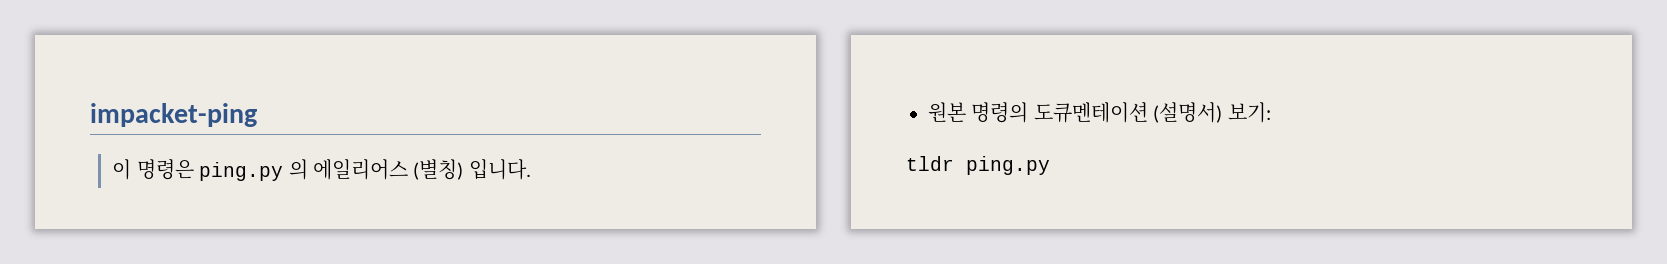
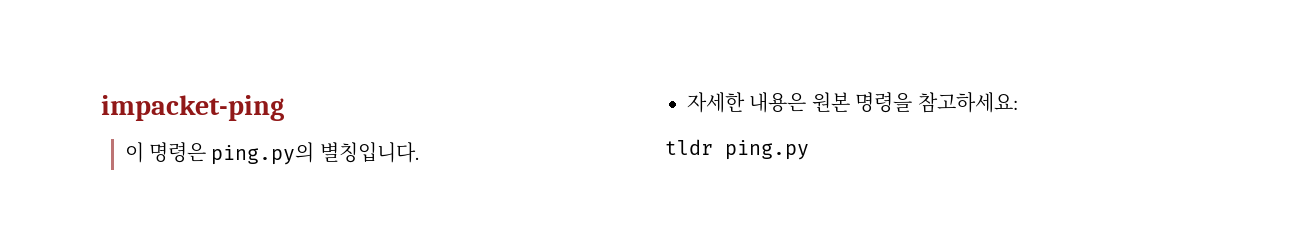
- 이 명령은 ping.py 의 에일리어스 (별칭) 입니다.
- 원본 명령의 도큐멘테이션 (설명서) 보기:
+ 이 명령은 ping.py의 별칭입니다.
+ 자세한 내용은 원본 명령을 참고하세요:

